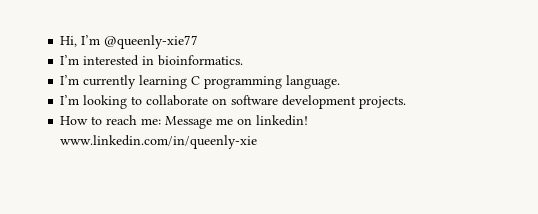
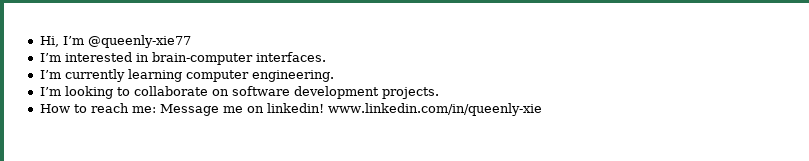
- I’m interested in bioinformatics.
+ I’m interested in brain-computer interfaces.
- I’m currently learning C programming language.
+ I’m currently learning computer engineering.

